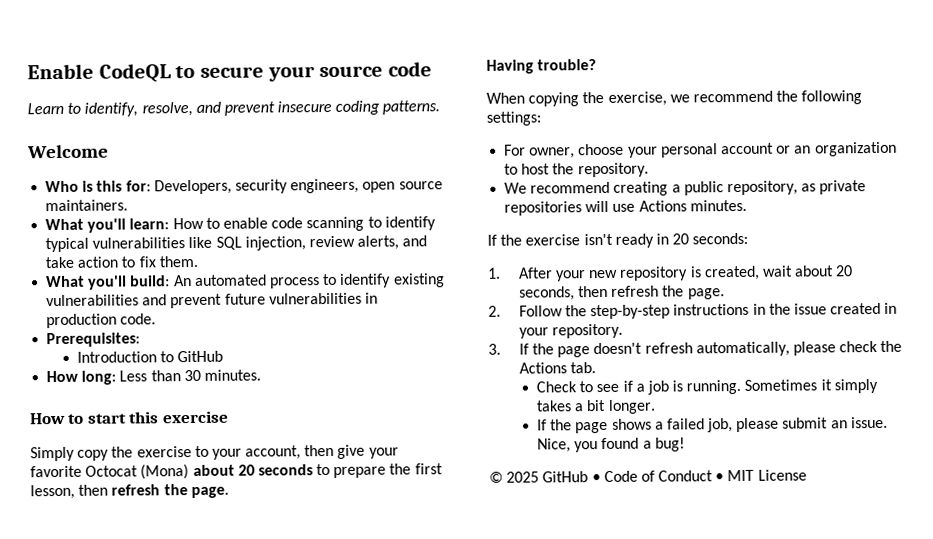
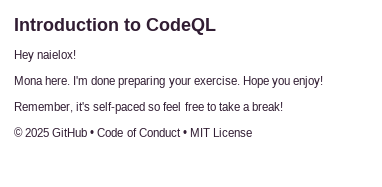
- Enable CodeQL to secure your source code
- Learn to identify, resolve, and prevent insecure coding patterns.
- Welcome
- Who is this for: Developers, security engineers, open source maintainers.
- What you'll learn: How to enable code scanning to identify typical vulnerabilities like SQL injection, review alerts, and take action to fix them.
- What you'll build: An automated process to identify existing vulnerabilities and prevent future vulnerabilities in production code.
- Prerequisites:
- Introduction to GitHub
- How long: Less than 30 minutes.
- How to start this exercise
- Simply copy the exercise to your account, then give your favorite Octocat (Mona) about 20 seconds to prepare the first lesson, then refresh the page.
- Having trouble?
- When copying the exercise, we recommend the following settings:
- For owner, choose your personal account or an organization to host the repository.
- We recommend creating a public repository, as private repositories will use Actions minutes.
- If the exercise isn't ready in 20 seconds:
- 1. After your new repository is created, wait about 20 seconds, then refresh the page.
- 2. Follow the step-by-step instructions in the issue created in your repository.
- 3. If the page doesn't refresh automatically, please check the Actions tab.
- Check to see if a job is running. Sometimes it simply takes a bit longer.
- If the page shows a failed job, please submit an issue. Nice, you found a bug!
+ Introduction to CodeQL
+ Hey naielox!
+ Mona here. I'm done preparing your exercise. Hope you enjoy!
+ Remember, it's self-paced so feel free to take a break!

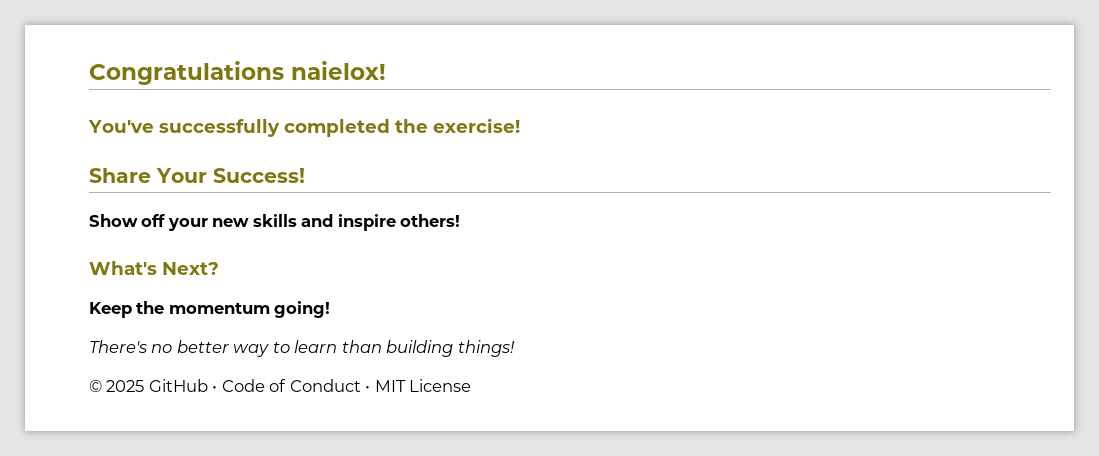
- Introduction to CodeQL
- Hey naielox!
- Mona here. I'm done preparing your exercise. Hope you enjoy!
- Remember, it's self-paced so feel free to take a break!
+ Congratulations naielox!
+ You've successfully completed the exercise!
+ Share Your Success!
+ Show off your new skills and inspire others!
+ What's Next?
+ Keep the momentum going!
+ There's no better way to learn than building things!

